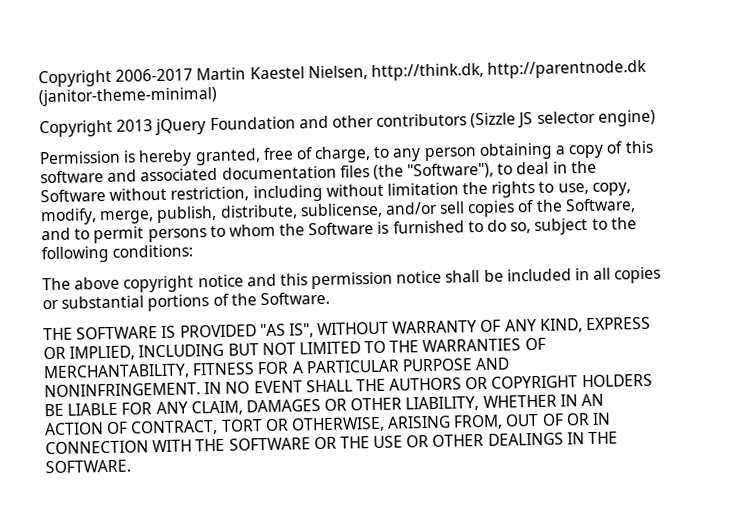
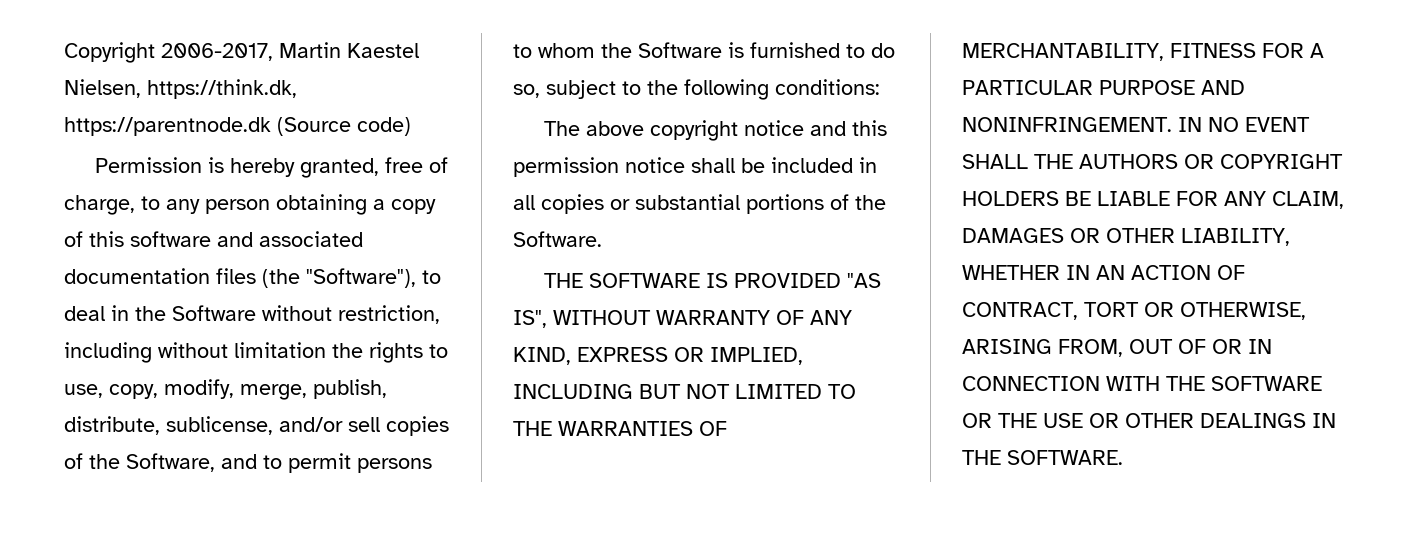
- Copyright 2006-2017 Martin Kaestel Nielsen, http://think.dk, http://parentnode.dk (janitor-theme-minimal)
- Copyright 2013 jQuery Foundation and other contributors (Sizzle JS selector engine)
+ Copyright 2006-2017, Martin Kaestel Nielsen, https://think.dk, https://parentnode.dk (Source code)

